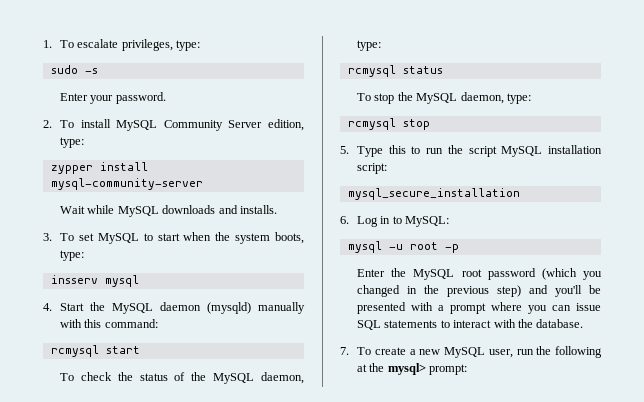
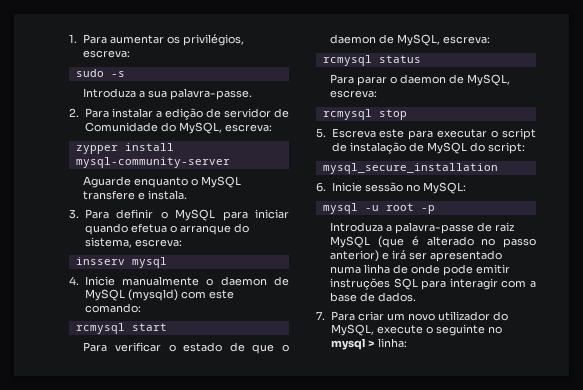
- 1. To escalate privileges, type:
+ 1. Para aumentar os privilégios, escreva:
  sudo -s
- Enter your password.
- 2. To install MySQL Community Server edition, type:
+ Introduza a sua palavra-passe.
+ 2. Para instalar a edição de servidor de Comunidade do MySQL, escreva:
  zypper install mysql-community-server
- Wait while MySQL downloads and installs.
- 3. To set MySQL to start when the system boots, type:
+ Aguarde enquanto o MySQL transfere e instala.
+ 3. Para definir o MySQL para iniciar quando efetua o arranque do sistema, escreva:
  insserv mysql
- 4. Start the MySQL daemon (mysqld) manually with this command:
+ 4. Inicie manualmente o daemon de MySQL (mysqld) com este comando:
  rcmysql start
- To check the status of the MySQL daemon, type:
+ Para verificar o estado de que o daemon de MySQL, escreva:
  rcmysql status
- To stop the MySQL daemon, type:
+ Para parar o daemon de MySQL, escreva:
  rcmysql stop
- 5. Type this to run the script MySQL installation script:
+ 5. Escreva este para executar o script de instalação de MySQL do script:
- 6. Log in to MySQL:
+ 6. Inicie sessão no MySQL:
- Enter the MySQL root password (which you changed in the previous step) and you'll be presented with a prompt where you can issue SQL statements to interact with the database.
- 7. To create a new MySQL user, run the following at the mysql> prompt:
+ Introduza a palavra-passe de raiz MySQL (que é alterado no passo anterior) e irá ser apresentado numa linha de onde pode emitir instruções SQL para interagir com a base de dados.
+ 7. Para criar um novo utilizador do MySQL, execute o seguinte no mysql > linha:

